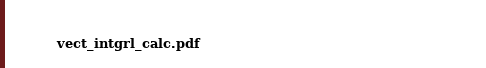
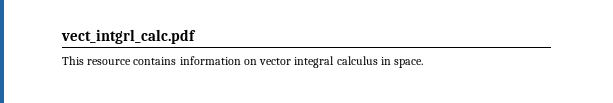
+ This resource contains information on vector integral calculus in space.

